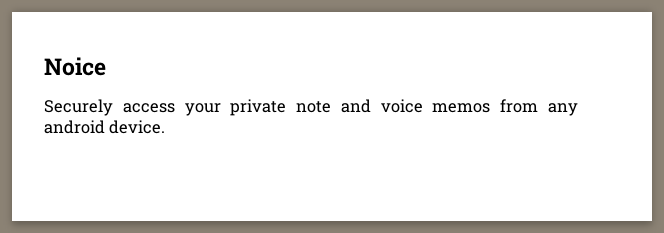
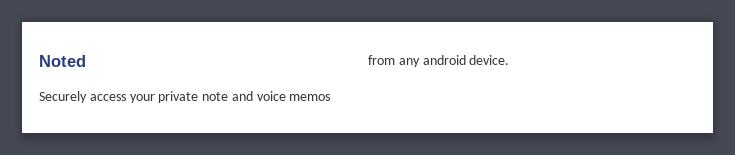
- Noice
+ Noted

